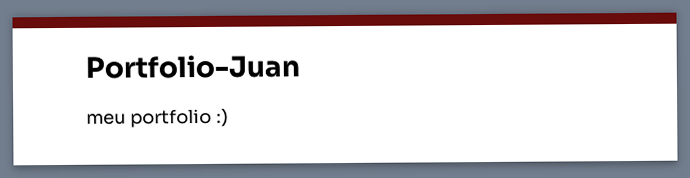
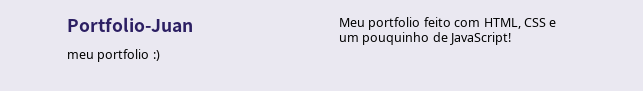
+ Meu portfolio feito com HTML, CSS e um pouquinho de JavaScript!

